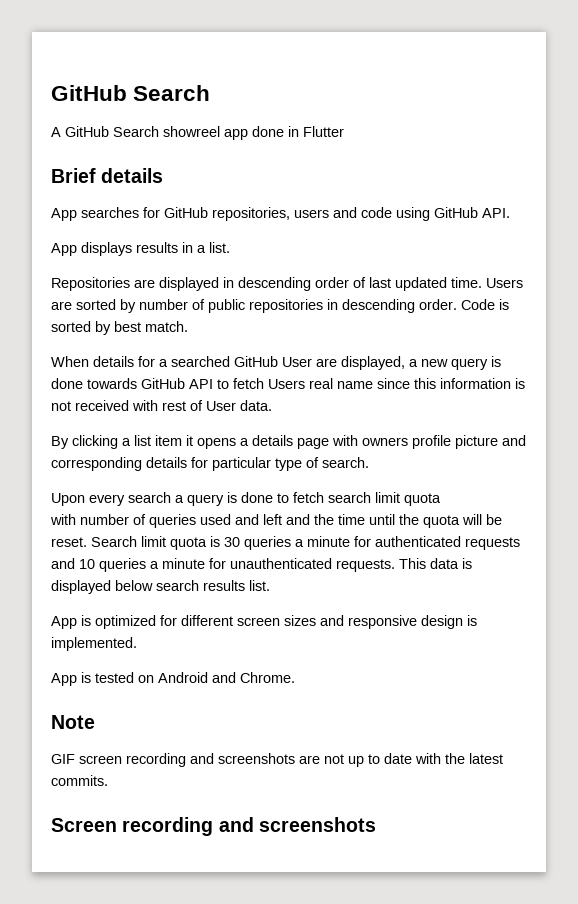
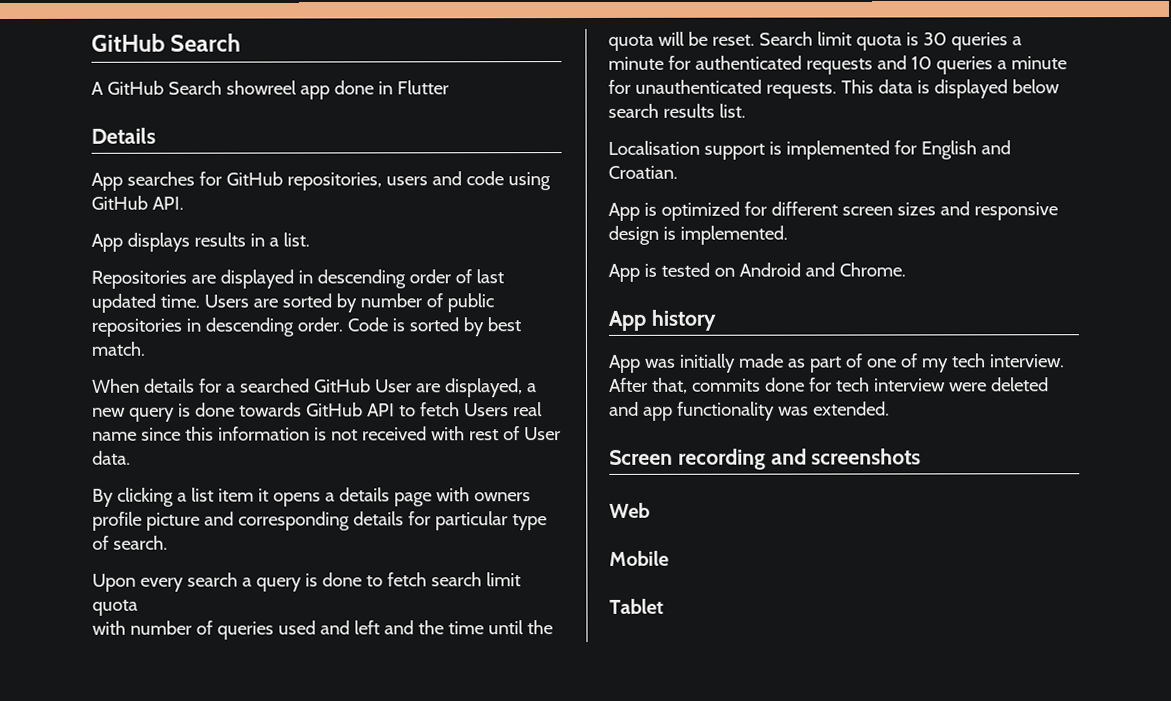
- Brief details
+ Details
+ Localisation support is implemented for English and Croatian.
- Note
- GIF screen recording and screenshots are not up to date with the latest commits.
+ App history
+ App was initially made as part of one of my tech interview. After that, commits done for tech interview were deleted and app functionality was extended.
+ Web
+ Mobile
+ Tablet

